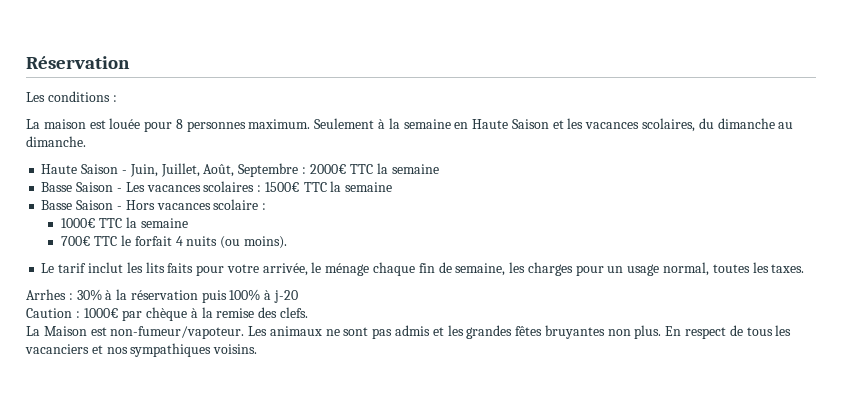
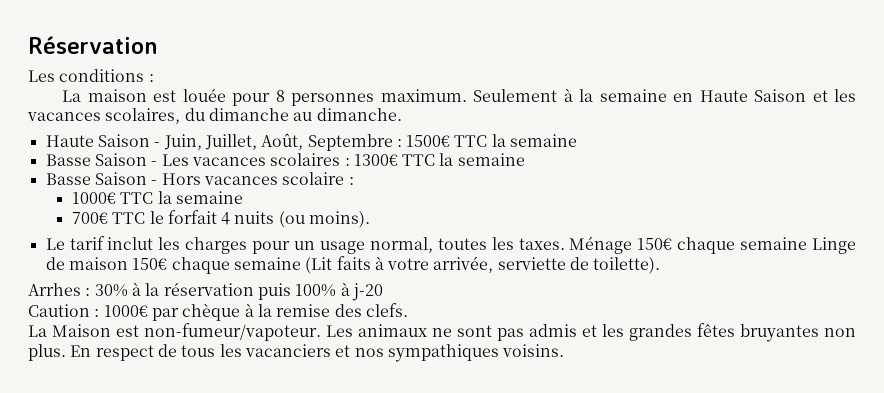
- Haute Saison - Juin, Juillet, Août, Septembre : 2000€ TTC la semaine
+ Haute Saison - Juin, Juillet, Août, Septembre : 1500€ TTC la semaine
- Basse Saison - Les vacances scolaires : 1500€ TTC la semaine
+ Basse Saison - Les vacances scolaires : 1300€ TTC la semaine
- Le tarif inclut les lits faits pour votre arrivée, le ménage chaque fin de semaine, les charges pour un usage normal, toutes les taxes.
+ Le tarif inclut les charges pour un usage normal, toutes les taxes. Ménage 150€ chaque semaine Linge de maison 150€ chaque semaine (Lit faits à votre arrivée, serviette de toilette).

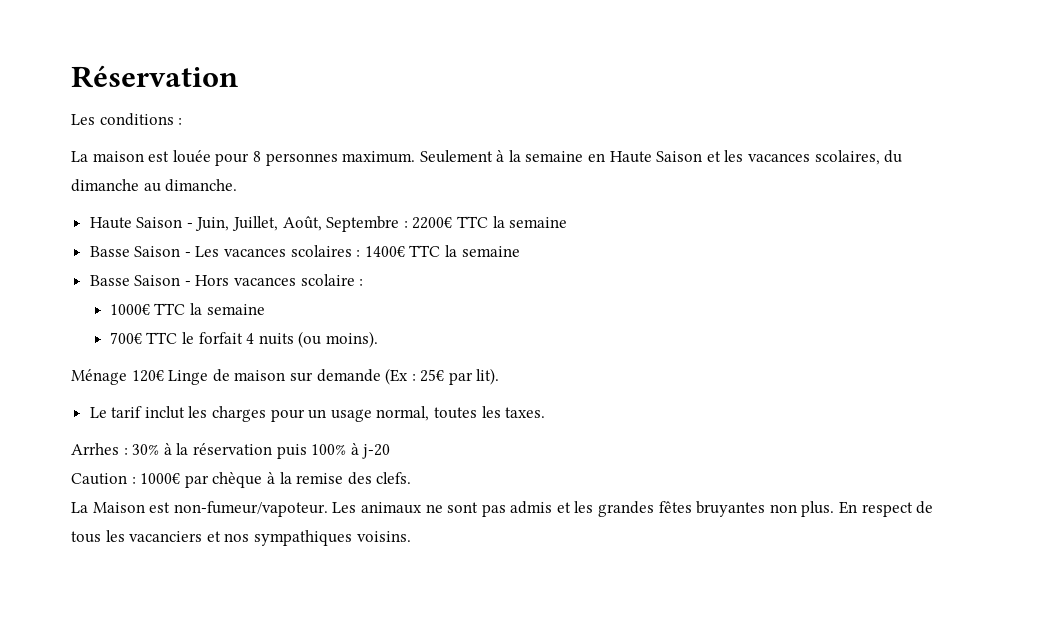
- Haute Saison - Juin, Juillet, Août, Septembre : 1500€ TTC la semaine
+ Haute Saison - Juin, Juillet, Août, Septembre : 2200€ TTC la semaine
- Basse Saison - Les vacances scolaires : 1300€ TTC la semaine
+ Basse Saison - Les vacances scolaires : 1400€ TTC la semaine
+ Ménage 120€ Linge de maison sur demande (Ex : 25€ par lit).
- Ménage 150€ chaque semaine Linge de maison 150€ chaque semaine (Lit faits à votre arrivée, serviette de toilette).

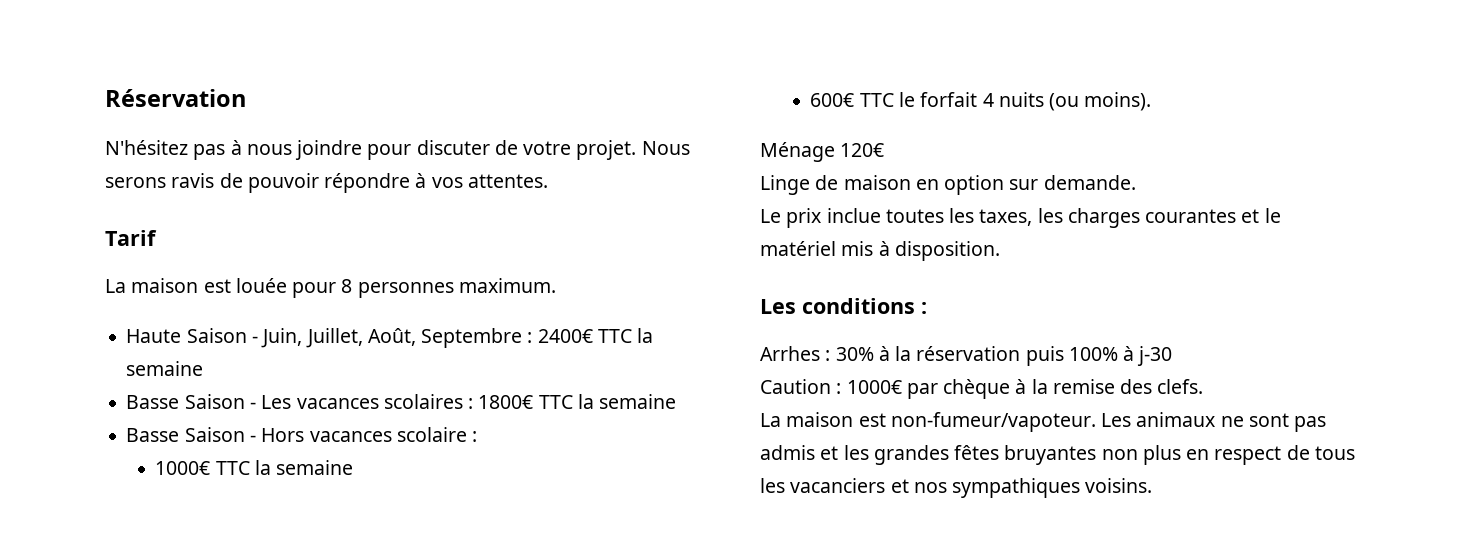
- Les conditions :
+ N'hésitez pas à nous joindre pour discuter de votre projet. Nous serons ravis de pouvoir répondre à vos attentes.
+ Tarif
- Seulement à la semaine en Haute Saison et les vacances scolaires, du dimanche au dimanche.
- Haute Saison - Juin, Juillet, Août, Septembre : 2200€ TTC la semaine
+ Haute Saison - Juin, Juillet, Août, Septembre : 2400€ TTC la semaine
- Basse Saison - Les vacances scolaires : 1400€ TTC la semaine
+ Basse Saison - Les vacances scolaires : 1800€ TTC la semaine
- 700€ TTC le forfait 4 nuits (ou moins).
+ 600€ TTC le forfait 4 nuits (ou moins).
- Ménage 120€ Linge de maison sur demande (Ex : 25€ par lit).
- Le tarif inclut les charges pour un usage normal, toutes les taxes.
+ Ménage 120€
+ Linge de maison en option sur demande.
+ Le prix inclue toutes les taxes, les charges courantes et le matériel mis à disposition.
+ Les conditions :
- Arrhes : 30% à la réservation puis 100% à j-20
+ Arrhes : 30% à la réservation puis 100% à j-30
- La Maison est non-fumeur/vapoteur.
+ La maison est non-fumeur/vapoteur.
- Les animaux ne sont pas admis et les grandes fêtes bruyantes non plus. En respect de tous les vacanciers et nos sympathiques voisins.
+ Les animaux ne sont pas admis et les grandes fêtes bruyantes non plus en respect de tous les vacanciers et nos sympathiques voisins.

